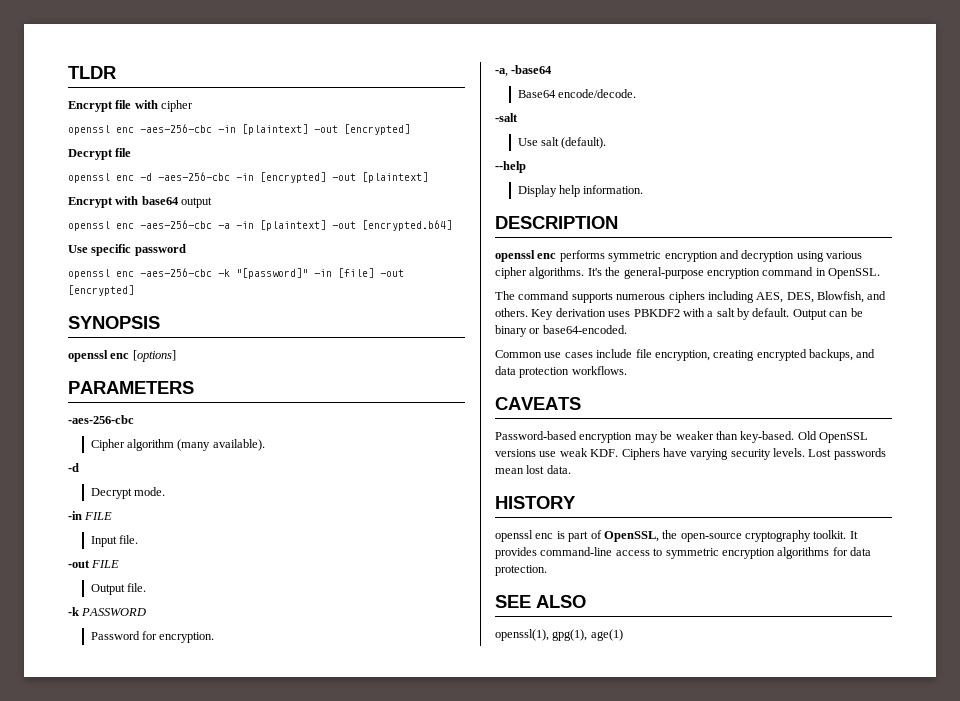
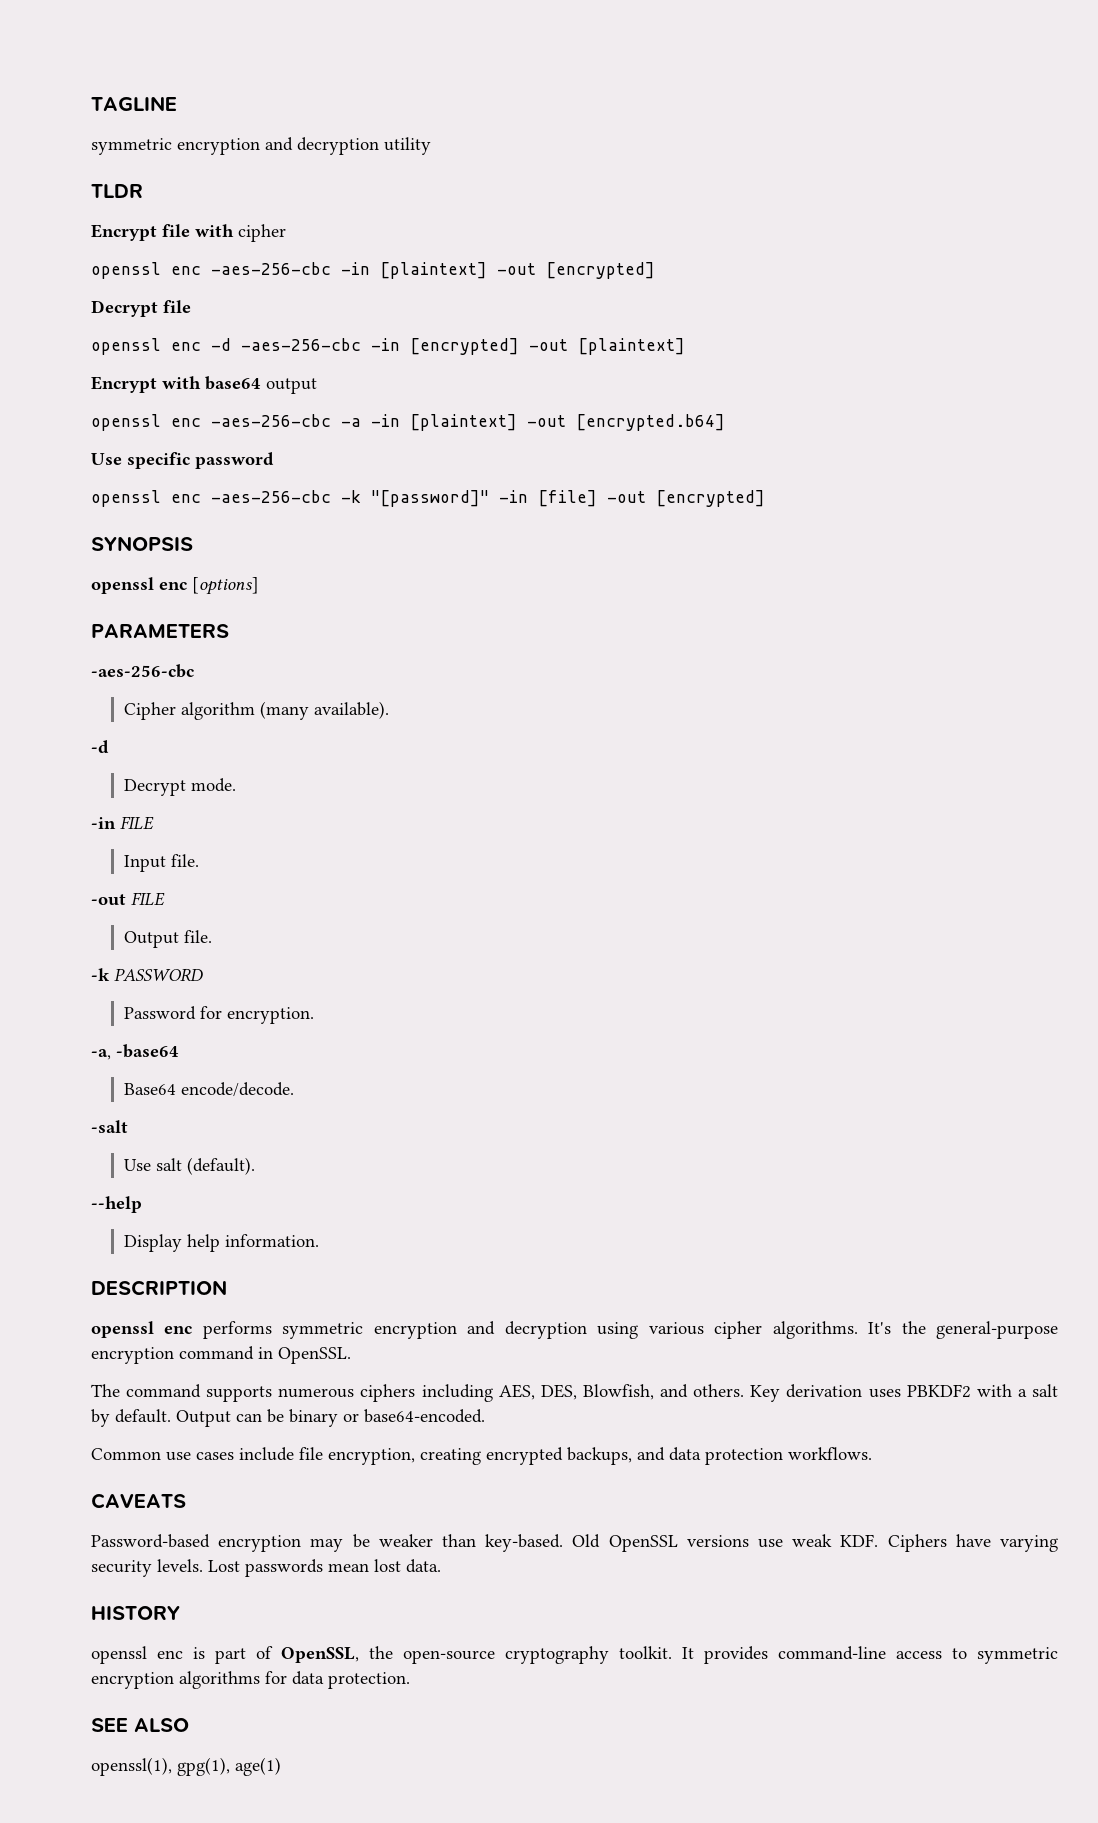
+ TAGLINE
+ symmetric encryption and decryption utility

